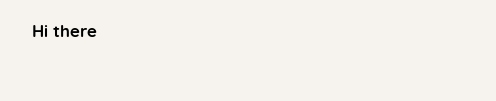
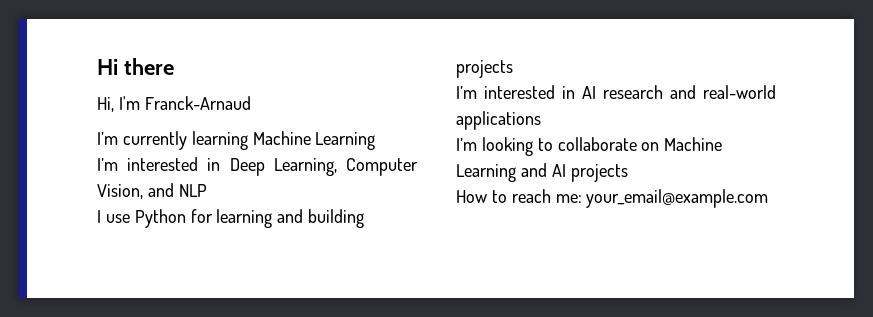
+ Hi, I'm Franck-Arnaud
+ I’m currently learning Machine Learning
+ I’m interested in Deep Learning, Computer Vision, and NLP
+ I use Python for learning and building projects
+ I’m interested in AI research and real-world applications
+ I’m looking to collaborate on Machine Learning and AI projects
+ How to reach me: your_email@example.com

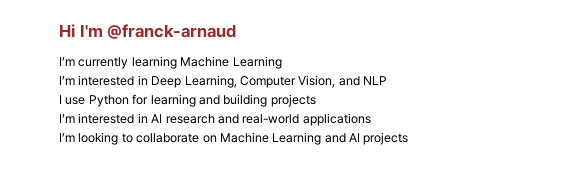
- Hi there
- Hi, I'm Franck-Arnaud
+ Hi I'm @franck-arnaud
- How to reach me: your_email@example.com

